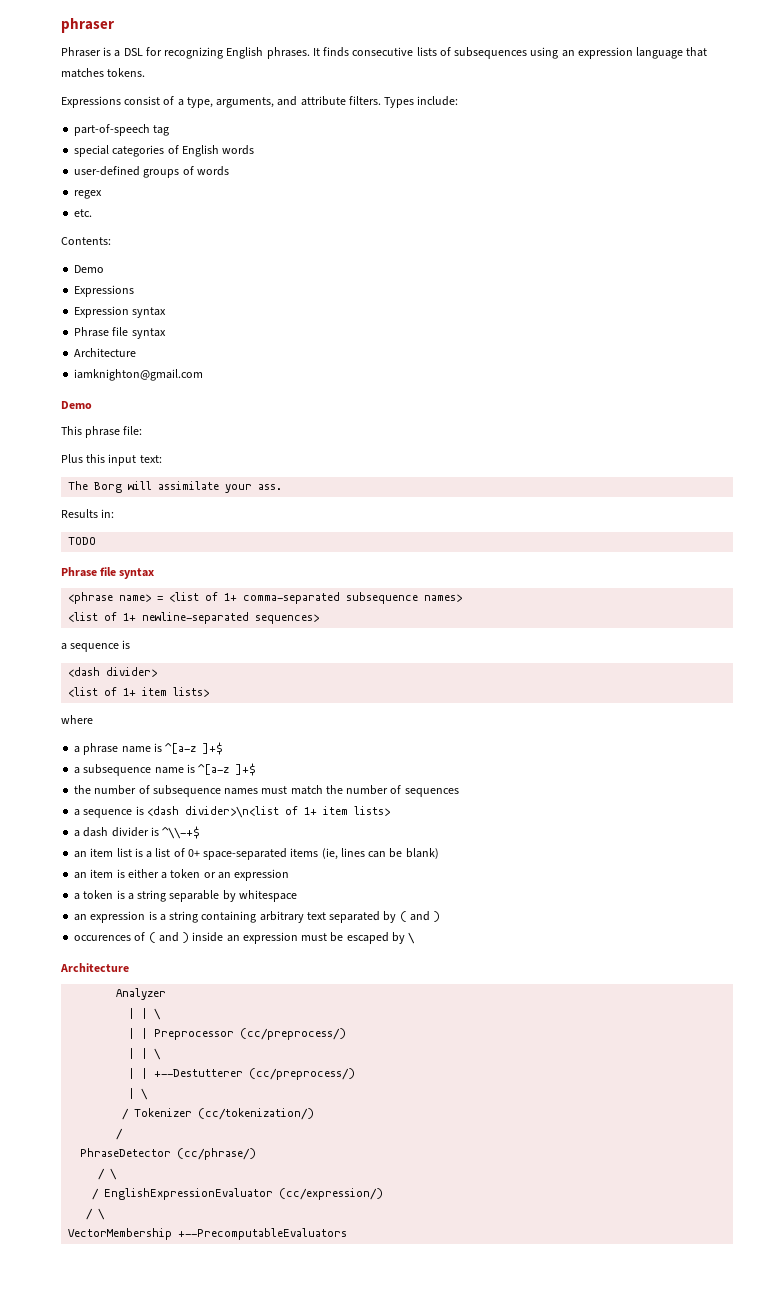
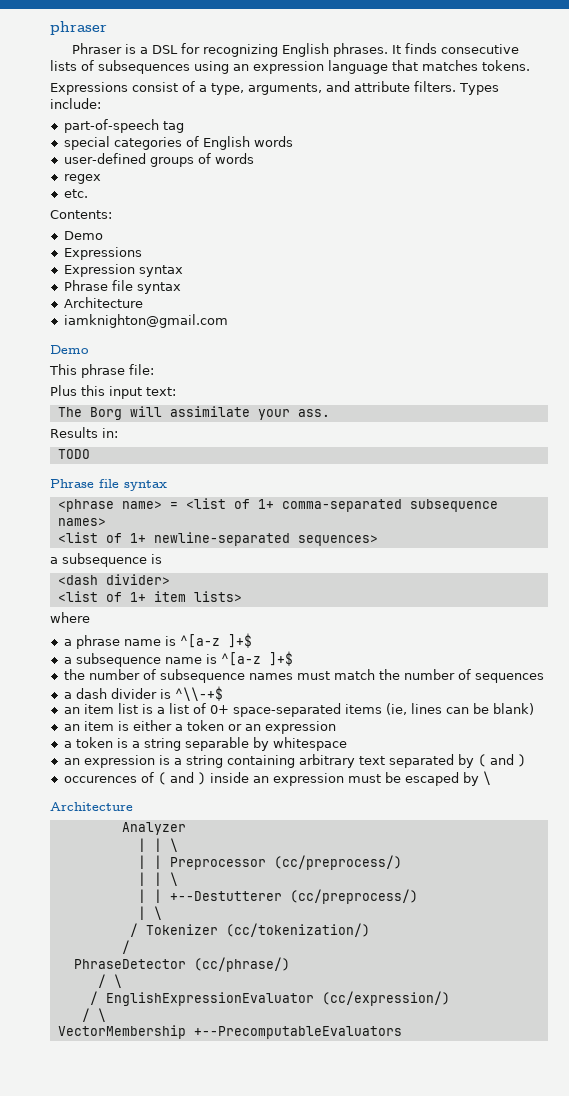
  <list of 1+ newline-separated sequences>
- a sequence is
+ a subsequence is
- a sequence is <dash divider>\n<list of 1+ item lists>

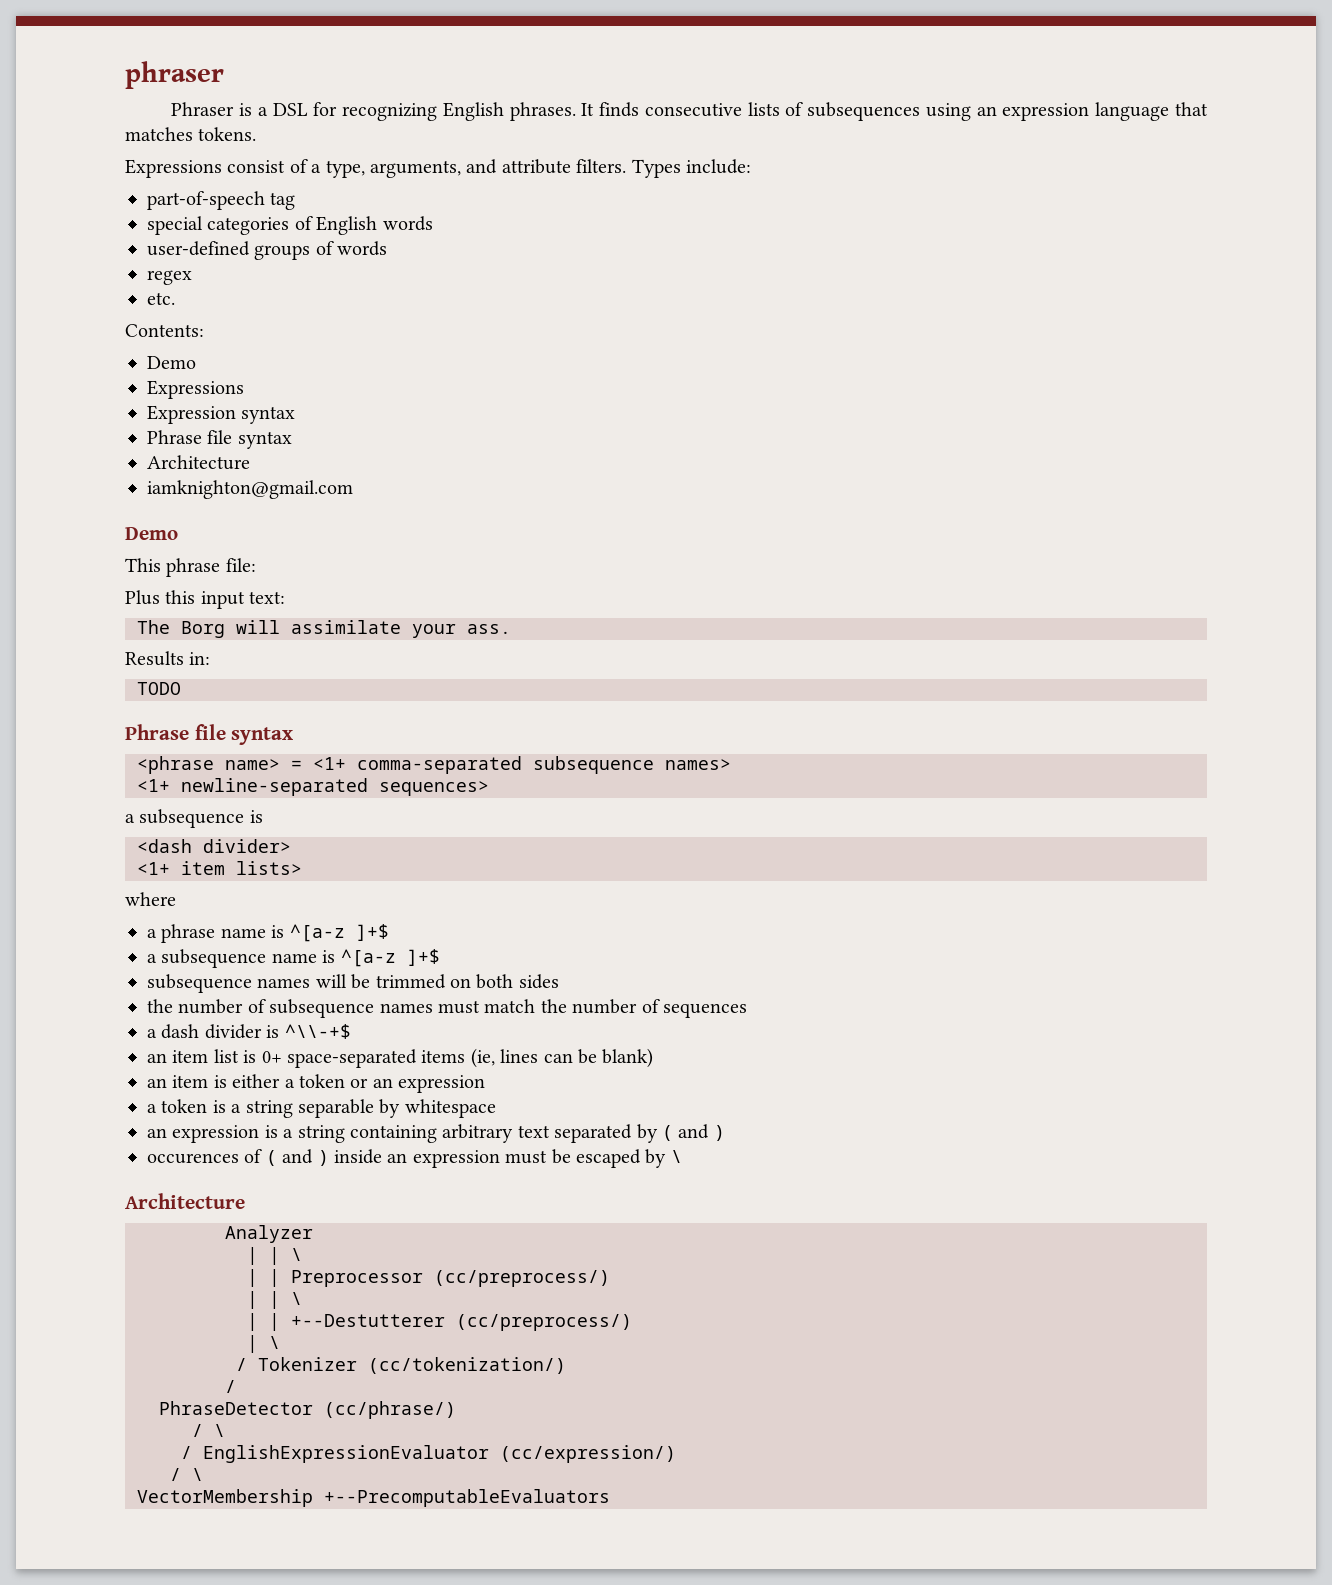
- <phrase name> = <list of 1+ comma-separated subsequence names>
+ <phrase name> = <1+ comma-separated subsequence names>
- <list of 1+ newline-separated sequences>
+ <1+ newline-separated sequences>
- <list of 1+ item lists>
+ <1+ item lists>
+ subsequence names will be trimmed on both sides
- an item list is a list of 0+ space-separated items (ie, lines can be blank)
+ an item list is 0+ space-separated items (ie, lines can be blank)

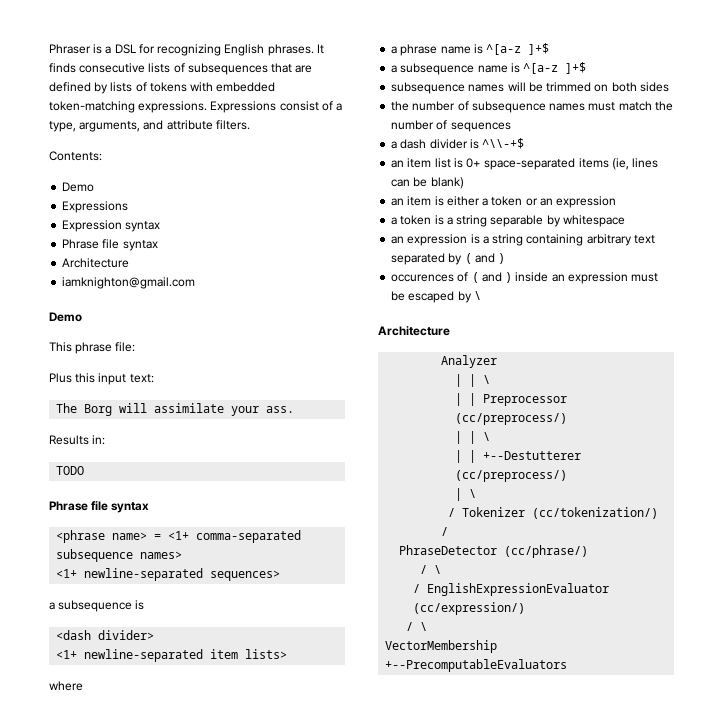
- phraser
- It finds consecutive lists of subsequences using an expression language that matches tokens.
- Expressions consist of a type, arguments, and attribute filters. Types include:
- part-of-speech tag
- special categories of English words
- user-defined groups of words
- regex
- etc.
+ It finds consecutive lists of subsequences that are defined by lists of tokens with embedded token-matching expressions. Expressions consist of a type, arguments, and attribute filters.
- <1+ item lists>
+ <1+ newline-separated item lists>

